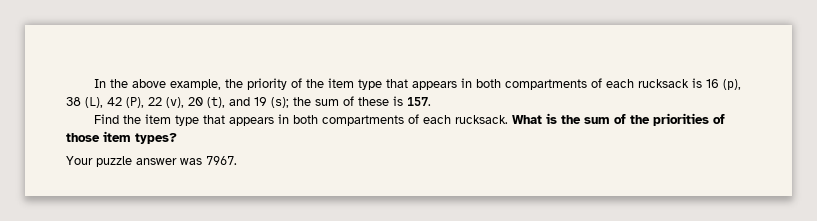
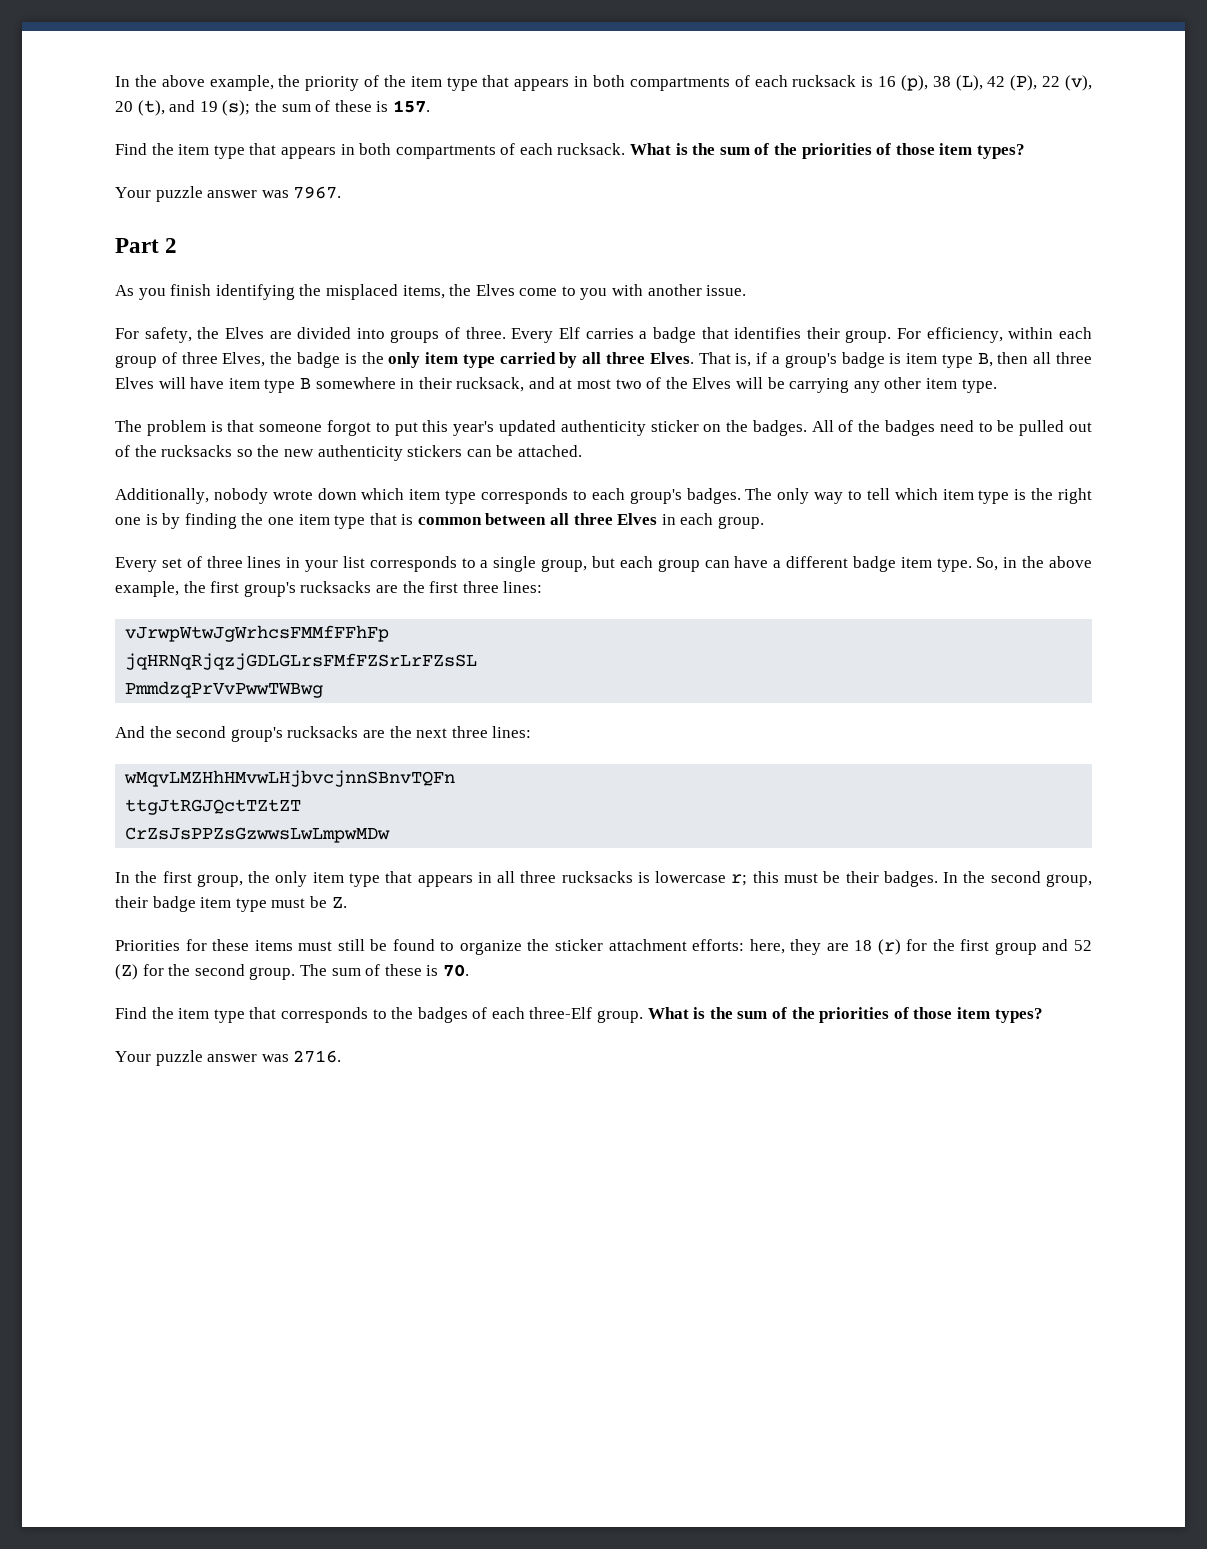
+ Part 2
+ As you finish identifying the misplaced items, the Elves come to you with another issue.
+ For safety, the Elves are divided into groups of three. Every Elf carries a badge that identifies their group. For efficiency, within each group of three Elves, the badge is the only item type carried by all three Elves. That is, if a group's badge is item type B, then all three Elves will have item type B somewhere in their rucksack, and at most two of the Elves will be carrying any other item type.
+ The problem is that someone forgot to put this year's updated authenticity sticker on the badges. All of the badges need to be pulled out of the rucksacks so the new authenticity stickers can be attached.
+ Additionally, nobody wrote down which item type corresponds to each group's badges. The only way to tell which item type is the right one is by finding the one item type that is common between all three Elves in each group.
+ Every set of three lines in your list corresponds to a single group, but each group can have a different badge item type. So, in the above example, the first group's rucksacks are the first three lines:
+ vJrwpWtwJgWrhcsFMMfFFhFp
+ jqHRNqRjqzjGDLGLrsFMfFZSrLrFZsSL
+ PmmdzqPrVvPwwTWBwg
+ And the second group's rucksacks are the next three lines:
+ wMqvLMZHhHMvwLHjbvcjnnSBnvTQFn
+ ttgJtRGJQctTZtZT
+ CrZsJsPPZsGzwwsLwLmpwMDw
+ In the first group, the only item type that appears in all three rucksacks is lowercase r; this must be their badges. In the second group, their badge item type must be Z.
+ Priorities for these items must still be found to organize the sticker attachment efforts: here, they are 18 (r) for the first group and 52 (Z) for the second group. The sum of these is 70.
+ Find the item type that corresponds to the badges of each three-Elf group. What is the sum of the priorities of those item types?
+ Your puzzle answer was 2716.

